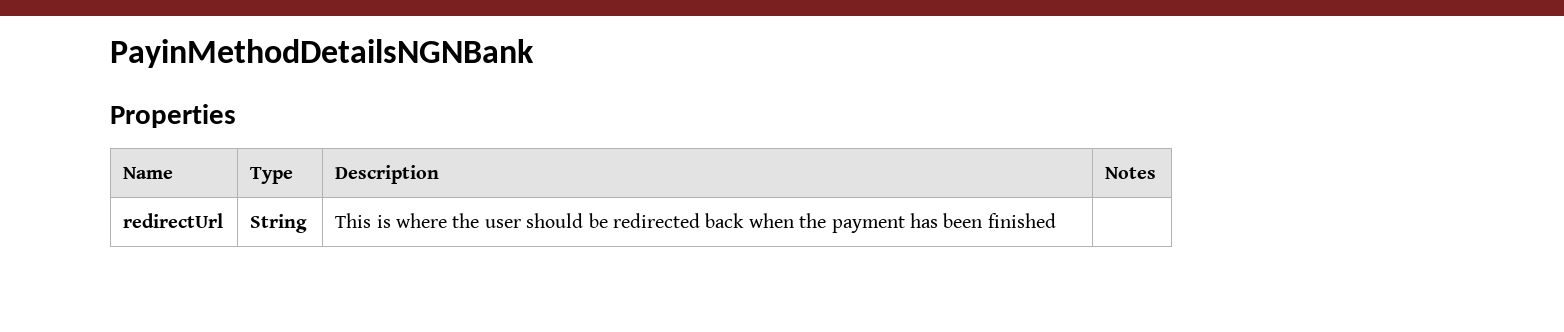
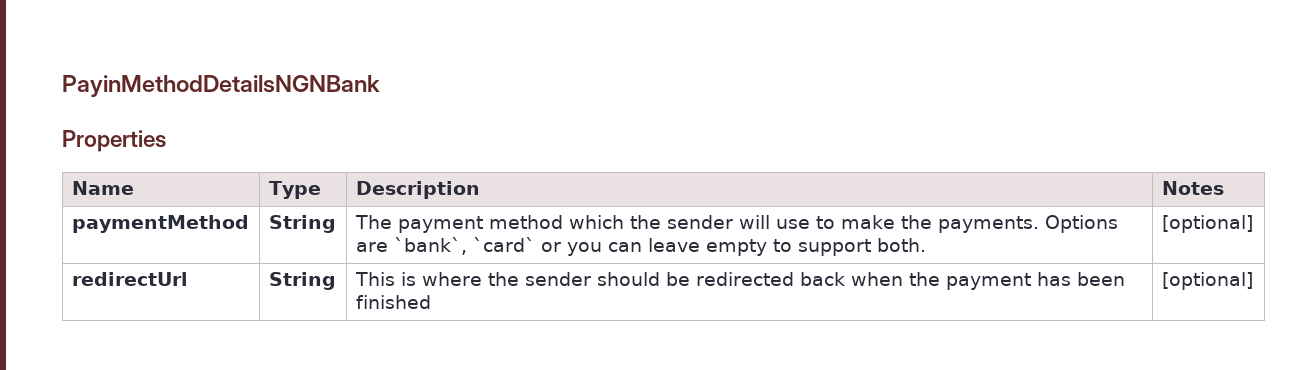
+ paymentMethod | String | The payment method which the sender will use to make the payments. Options are `bank`, `card` or you can leave empty to support both. | [optional]
- redirectUrl | String | This is where the user should be redirected back when the payment has been finished |
+ redirectUrl | String | This is where the sender should be redirected back when the payment has been finished | [optional]

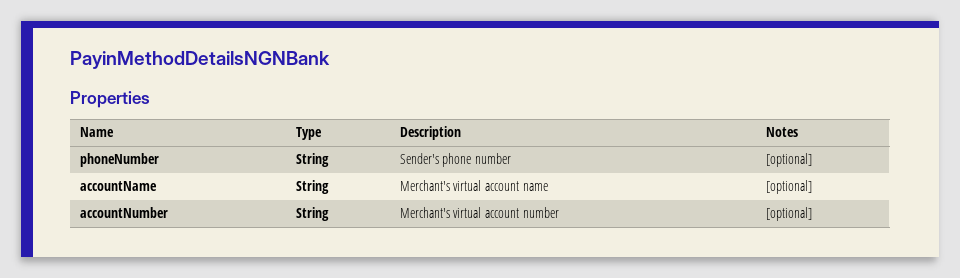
- paymentMethod | String | The payment method which the sender will use to make the payments. Options are `bank`, `card` or you can leave empty to support both. | [optional]
- redirectUrl | String | This is where the sender should be redirected back when the payment has been finished | [optional]
+ phoneNumber | String | Sender's phone number | [optional]
+ accountName | String | Merchant's virtual account name | [optional]
+ accountNumber | String | Merchant's virtual account number | [optional]

